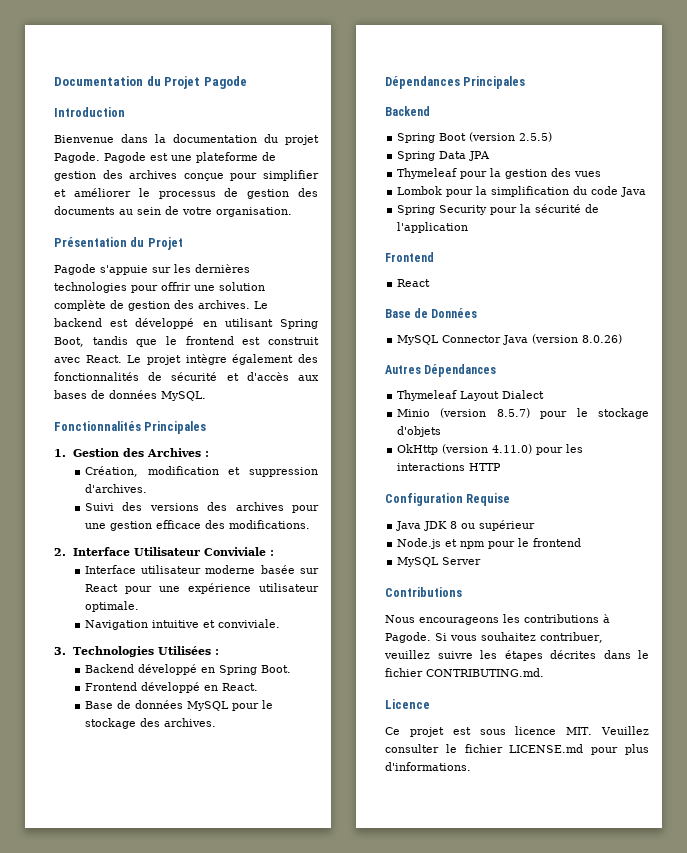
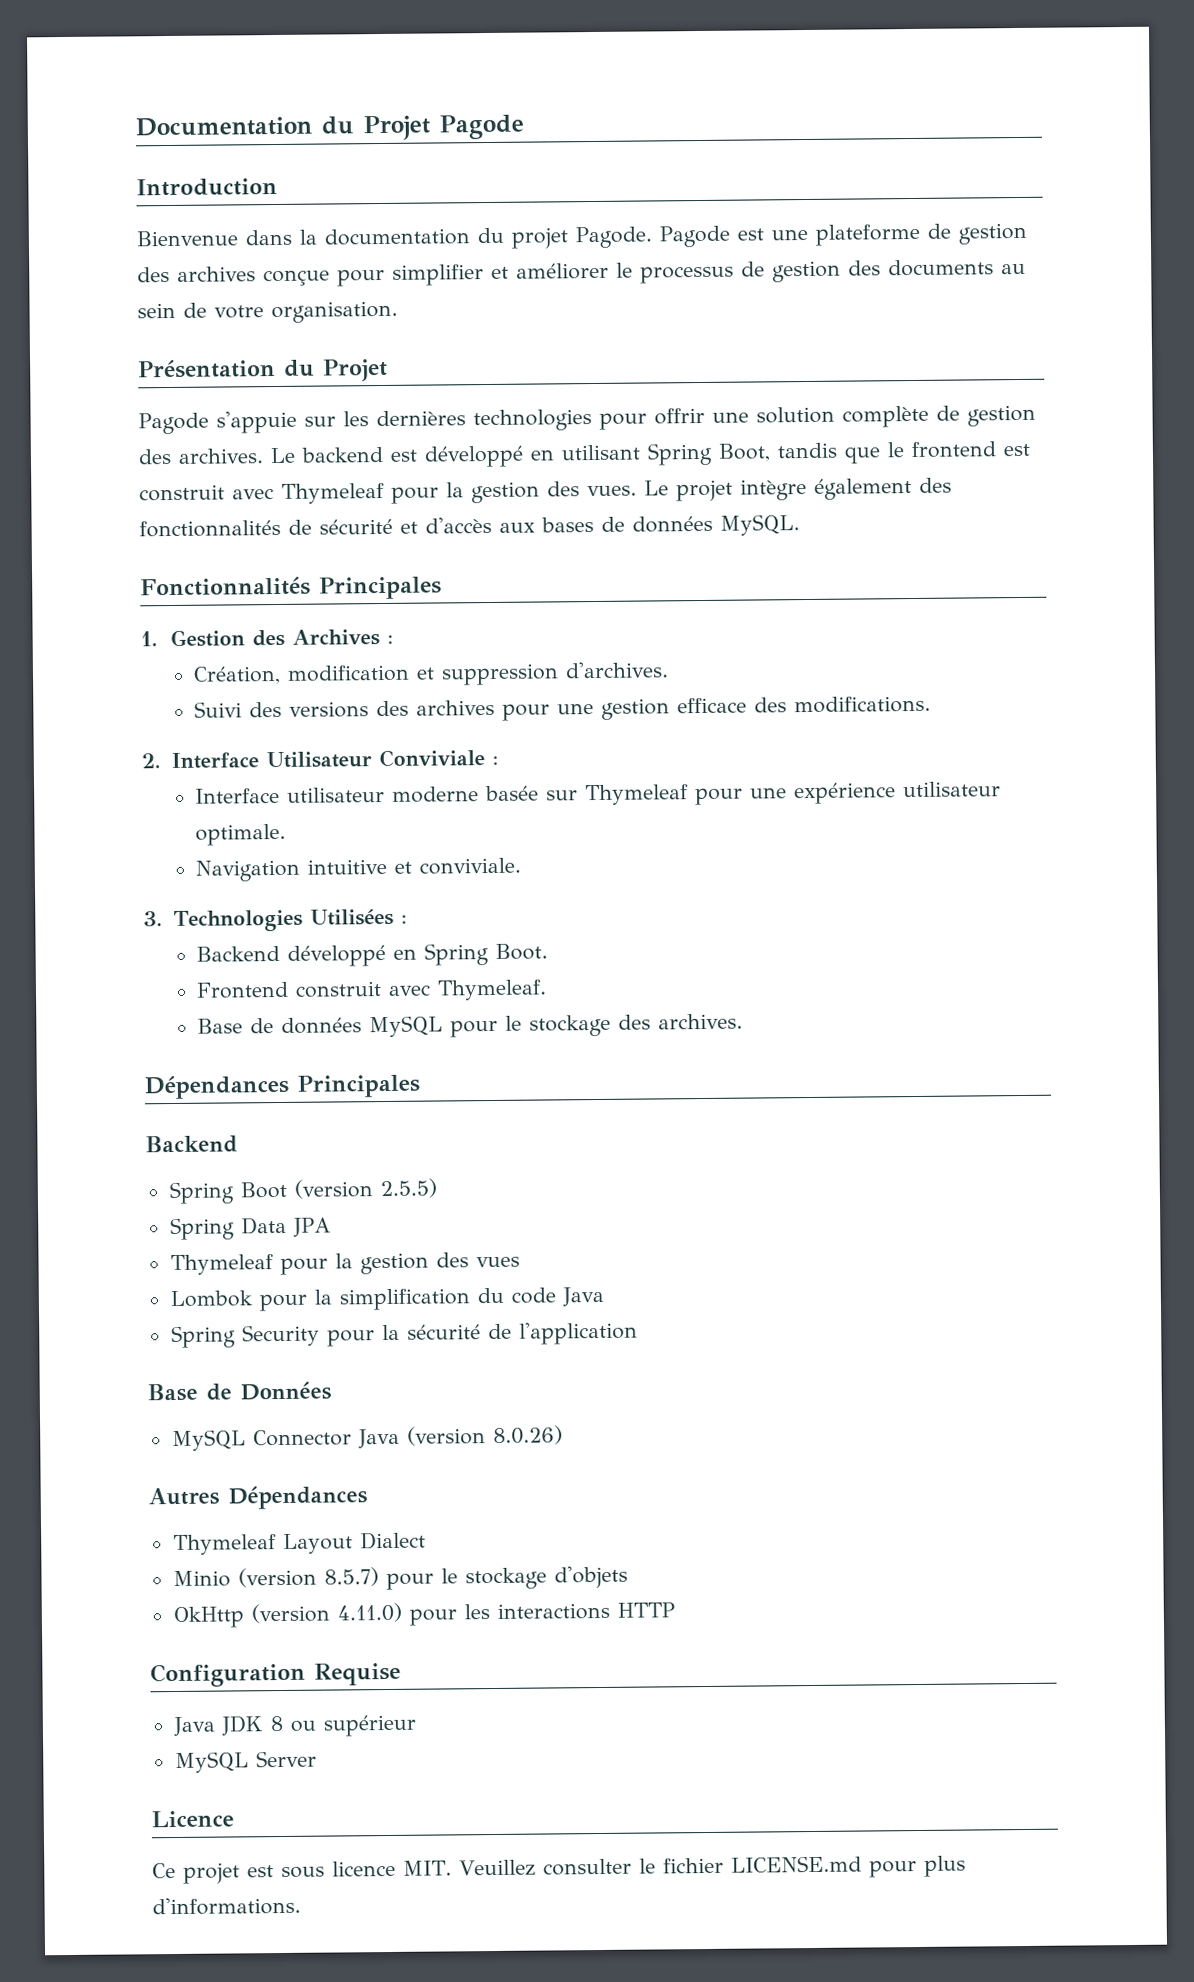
- Le backend est développé en utilisant Spring Boot, tandis que le frontend est construit avec React.
+ Le backend est développé en utilisant Spring Boot, tandis que le frontend est construit avec Thymeleaf pour la gestion des vues.
- Interface utilisateur moderne basée sur React pour une expérience utilisateur optimale.
+ Interface utilisateur moderne basée sur Thymeleaf pour une expérience utilisateur optimale.
- Frontend développé en React.
+ Frontend construit avec Thymeleaf.
  Spring Security pour la sécurité de l'application
- Frontend
- React
- Node.js et npm pour le frontend
  MySQL Server
- Contributions
- Nous encourageons les contributions à Pagode. Si vous souhaitez contribuer, veuillez suivre les étapes décrites dans le fichier CONTRIBUTING.md.

